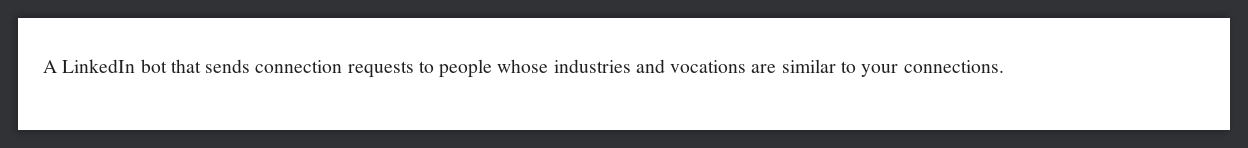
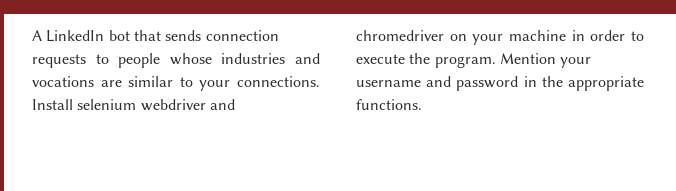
+ Install selenium webdriver and chromedriver on your machine in order to execute the program. Mention your username and password in the appropriate functions.

